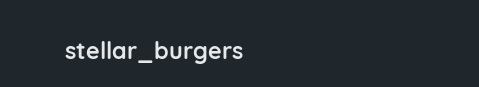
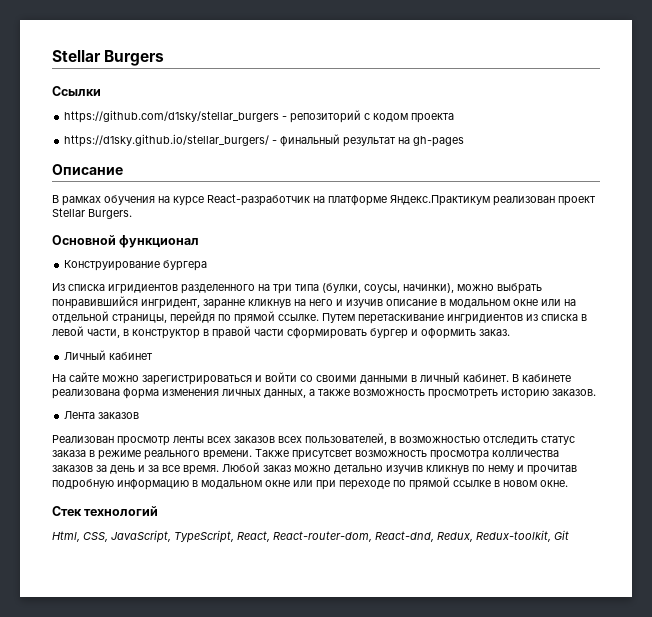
- stellar_burgers
+ Stellar Burgers
+ Ссылки
+ https://github.com/d1sky/stellar_burgers - репозиторий с кодом проекта
+ https://d1sky.github.io/stellar_burgers/ - финальный результат на gh-pages
+ Описание
+ В рамках обучения на курсе React-разработчик на платформе Яндекс.Практикум реализован проект Stellar Burgers.
+ Основной функционал
+ Конструирование бургера
+ Из списка игридиентов разделенного на три типа (булки, соусы, начинки), можно выбрать понравившийся ингридент, заранне кликнув на него и изучив описание в модальном окне или на отдельной страницы, перейдя по прямой ссылке. Путем перетаскивание ингридиентов из списка в левой части, в конструктор в правой части сформировать бургер и оформить заказ.
+ Личный кабинет
+ На сайте можно зарегистрироваться и войти со своими данными в личный кабинет. В кабинете реализована форма изменения личных данных, а также возможность просмотреть историю заказов.
+ Лента заказов
+ Реализован просмотр ленты всех заказов всех пользователей, в возможностью отследить статус заказа в режиме реального времени. Также присутсвет возможность просмотра колличества заказов за день и за все время. Любой заказ можно детально изучив кликнув по нему и прочитав подробную информацию в модальном окне или при переходе по прямой ссылке в новом окне.
+ Стек технологий
+ Html, CSS, JavaScript, TypeScript, React, React-router-dom, React-dnd, Redux, Redux-toolkit, Git

